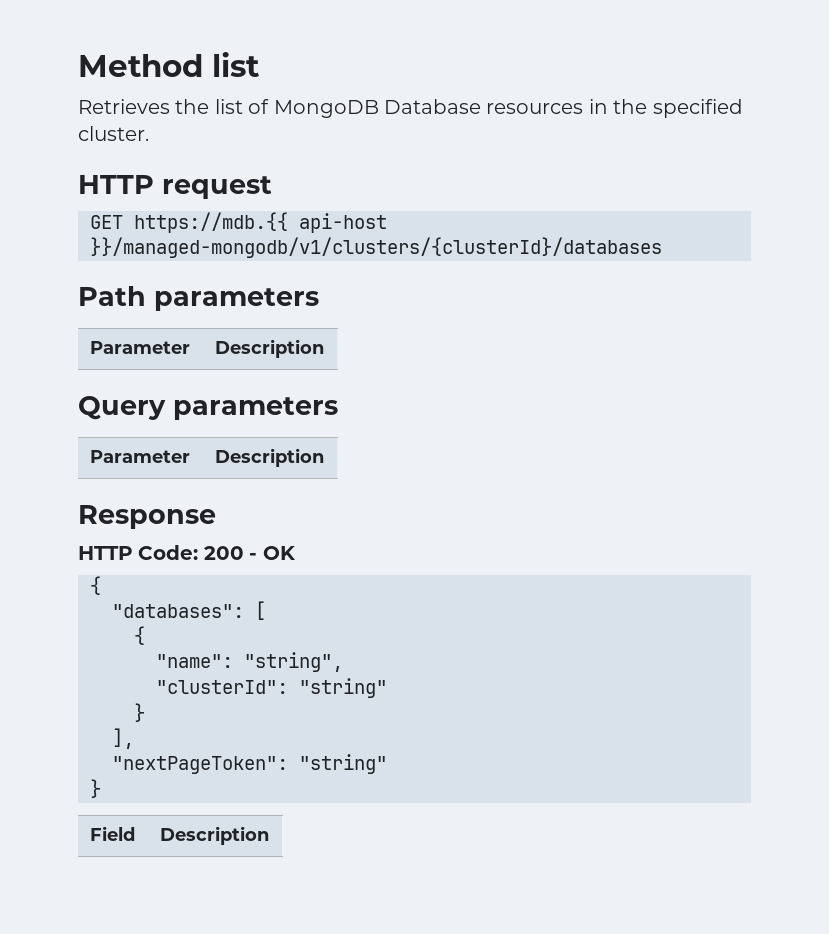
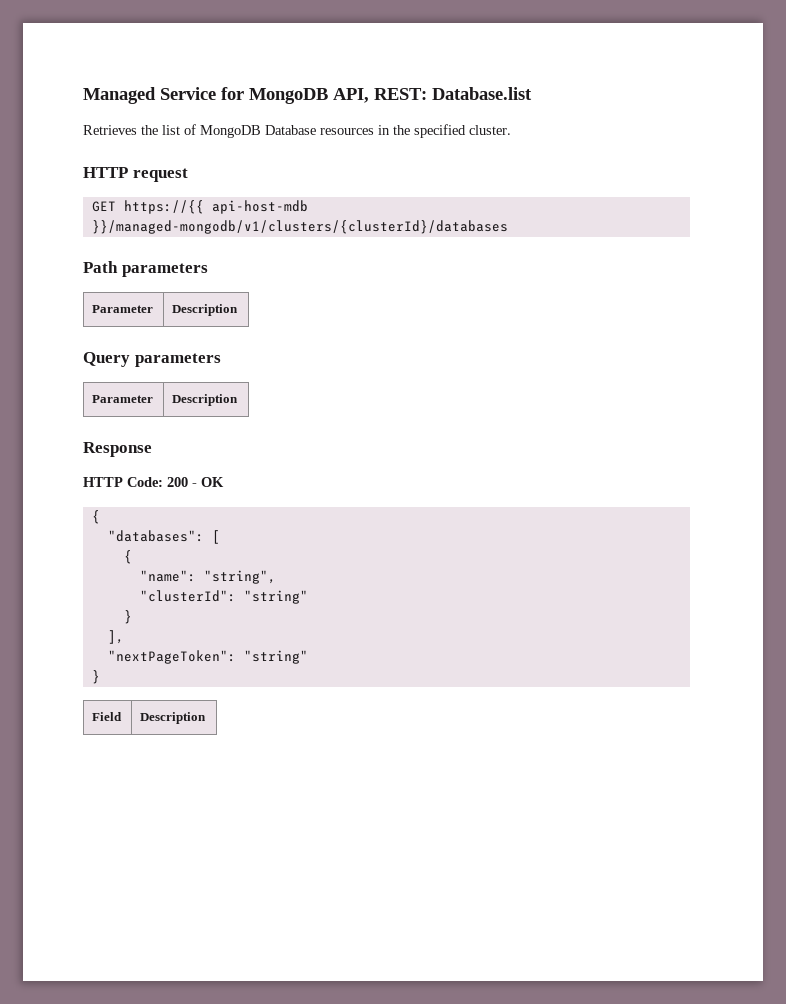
- Method list
+ Managed Service for MongoDB API, REST: Database.list
- GET https://mdb.{{ api-host }}/managed-mongodb/v1/clusters/{clusterId}/databases
+ GET https://{{ api-host-mdb }}/managed-mongodb/v1/clusters/{clusterId}/databases

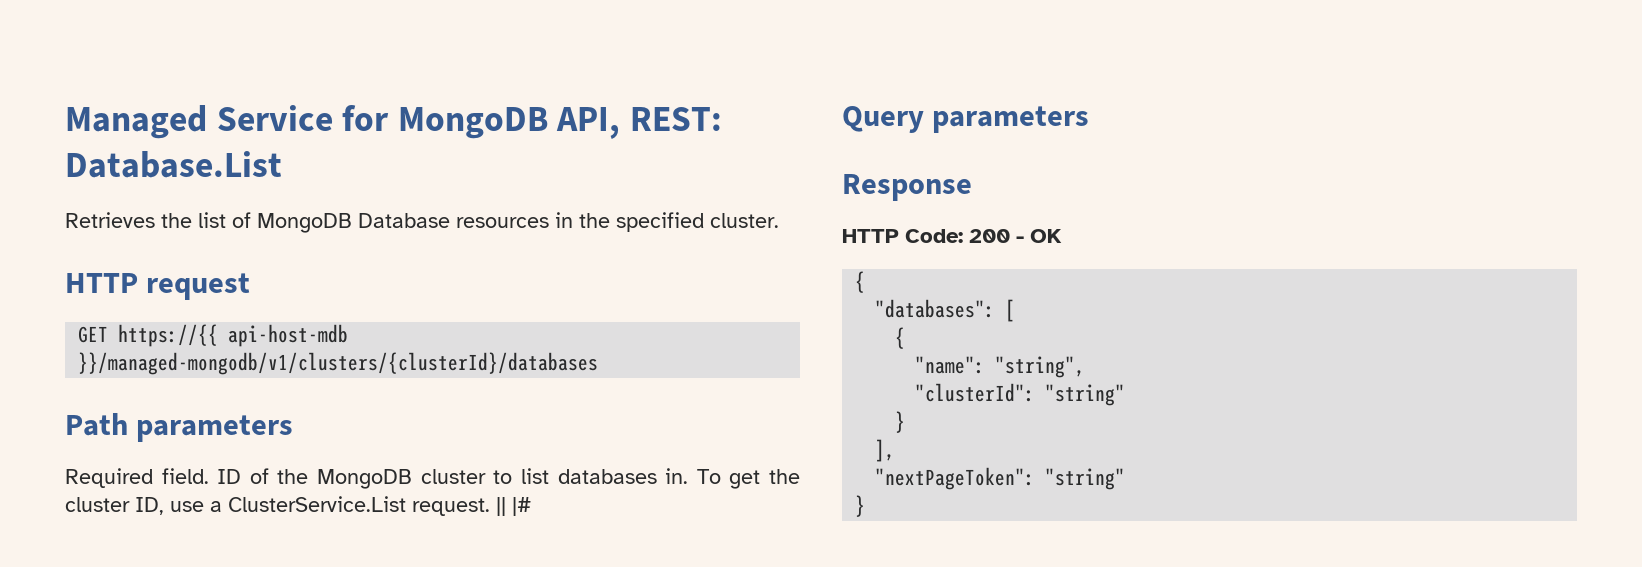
- Managed Service for MongoDB API, REST: Database.list
+ Managed Service for MongoDB API, REST: Database.List
  Path parameters
- Parameter | Description
+ Required field. ID of the MongoDB cluster to list databases in. To get the cluster ID, use a ClusterService.List request. || |#
  Query parameters
- Parameter | Description
- Field | Description

